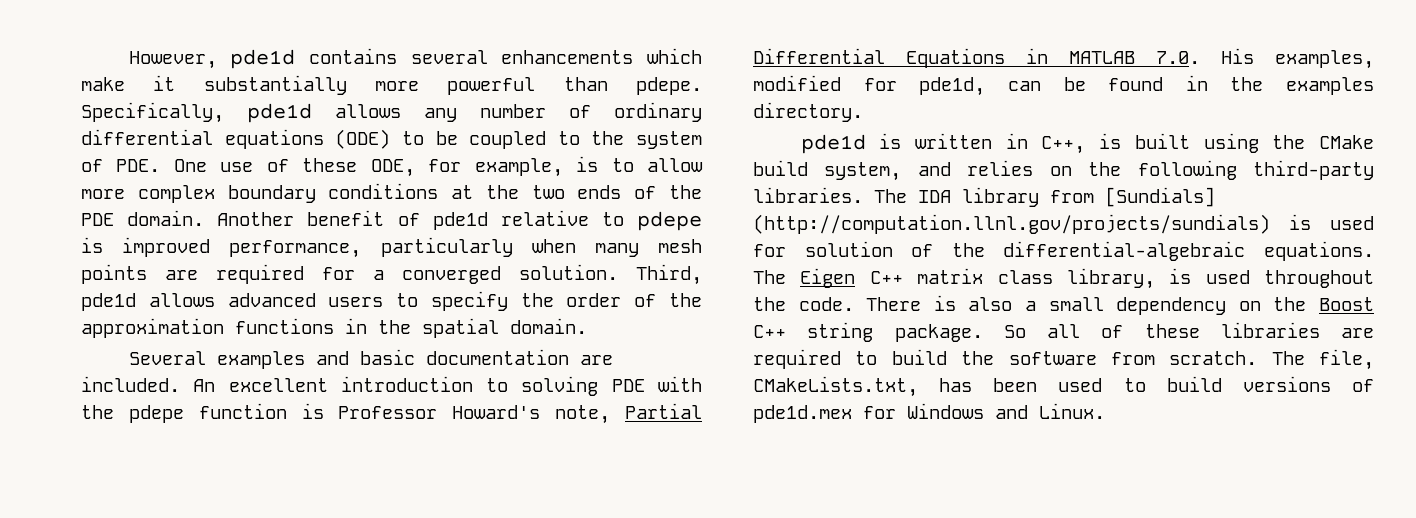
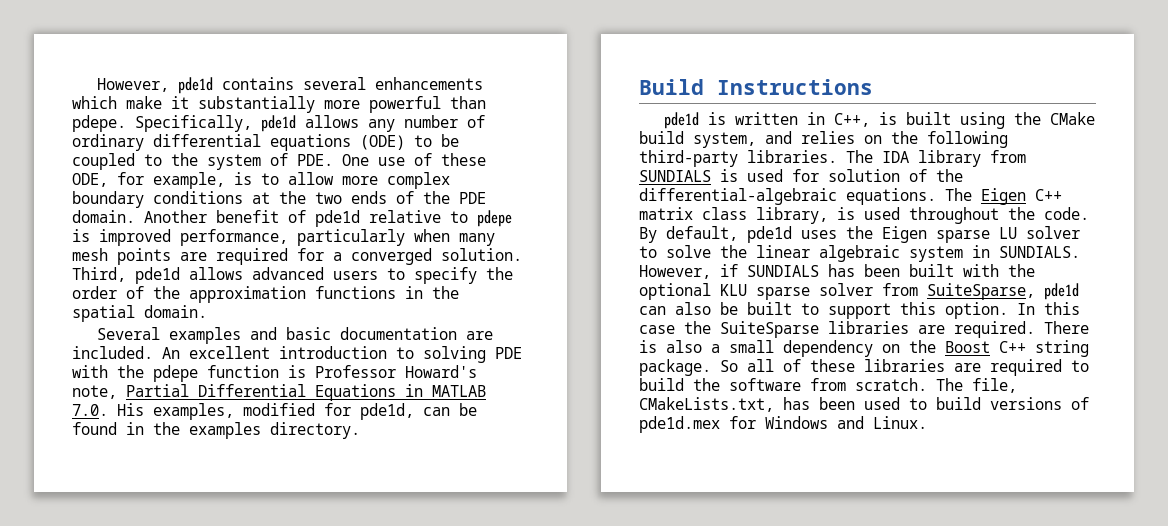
+ Build Instructions
- The IDA library from [Sundials] (http://computation.llnl.gov/projects/sundials) is used for solution of the differential-algebraic equations.
+ The IDA library from SUNDIALS is used for solution of the differential-algebraic equations.
+ By default, pde1d uses the Eigen sparse LU solver to solve the linear algebraic system in SUNDIALS. However, if SUNDIALS has been built with the optional KLU sparse solver from SuiteSparse, pde1d can also be built to support this option. In this case the SuiteSparse libraries are required.

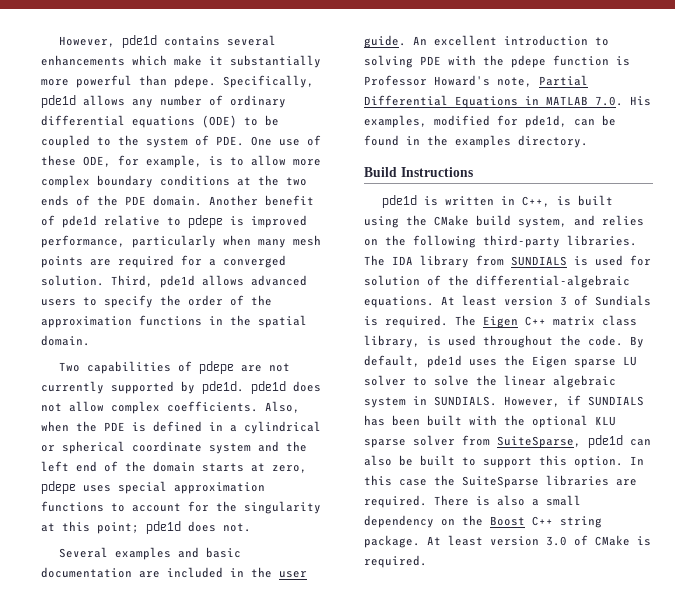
+ Two capabilities of pdepe are not currently supported by pde1d. pde1d does not allow complex coefficients. Also, when the PDE is defined in a cylindrical or spherical coordinate system and the left end of the domain starts at zero, pdepe uses special approximation functions to account for the singularity at this point; pde1d does not.
- Several examples and basic documentation are included.
+ Several examples and basic documentation are included in the user guide.
+ At least version 3 of Sundials is required.
- So all of these libraries are required to build the software from scratch. The file, CMakeLists.txt, has been used to build versions of pde1d.mex for Windows and Linux.
+ At least version 3.0 of CMake is required.

